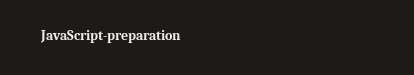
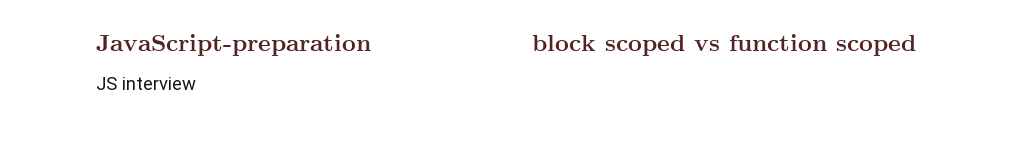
+ JS interview
+ block scoped vs function scoped

